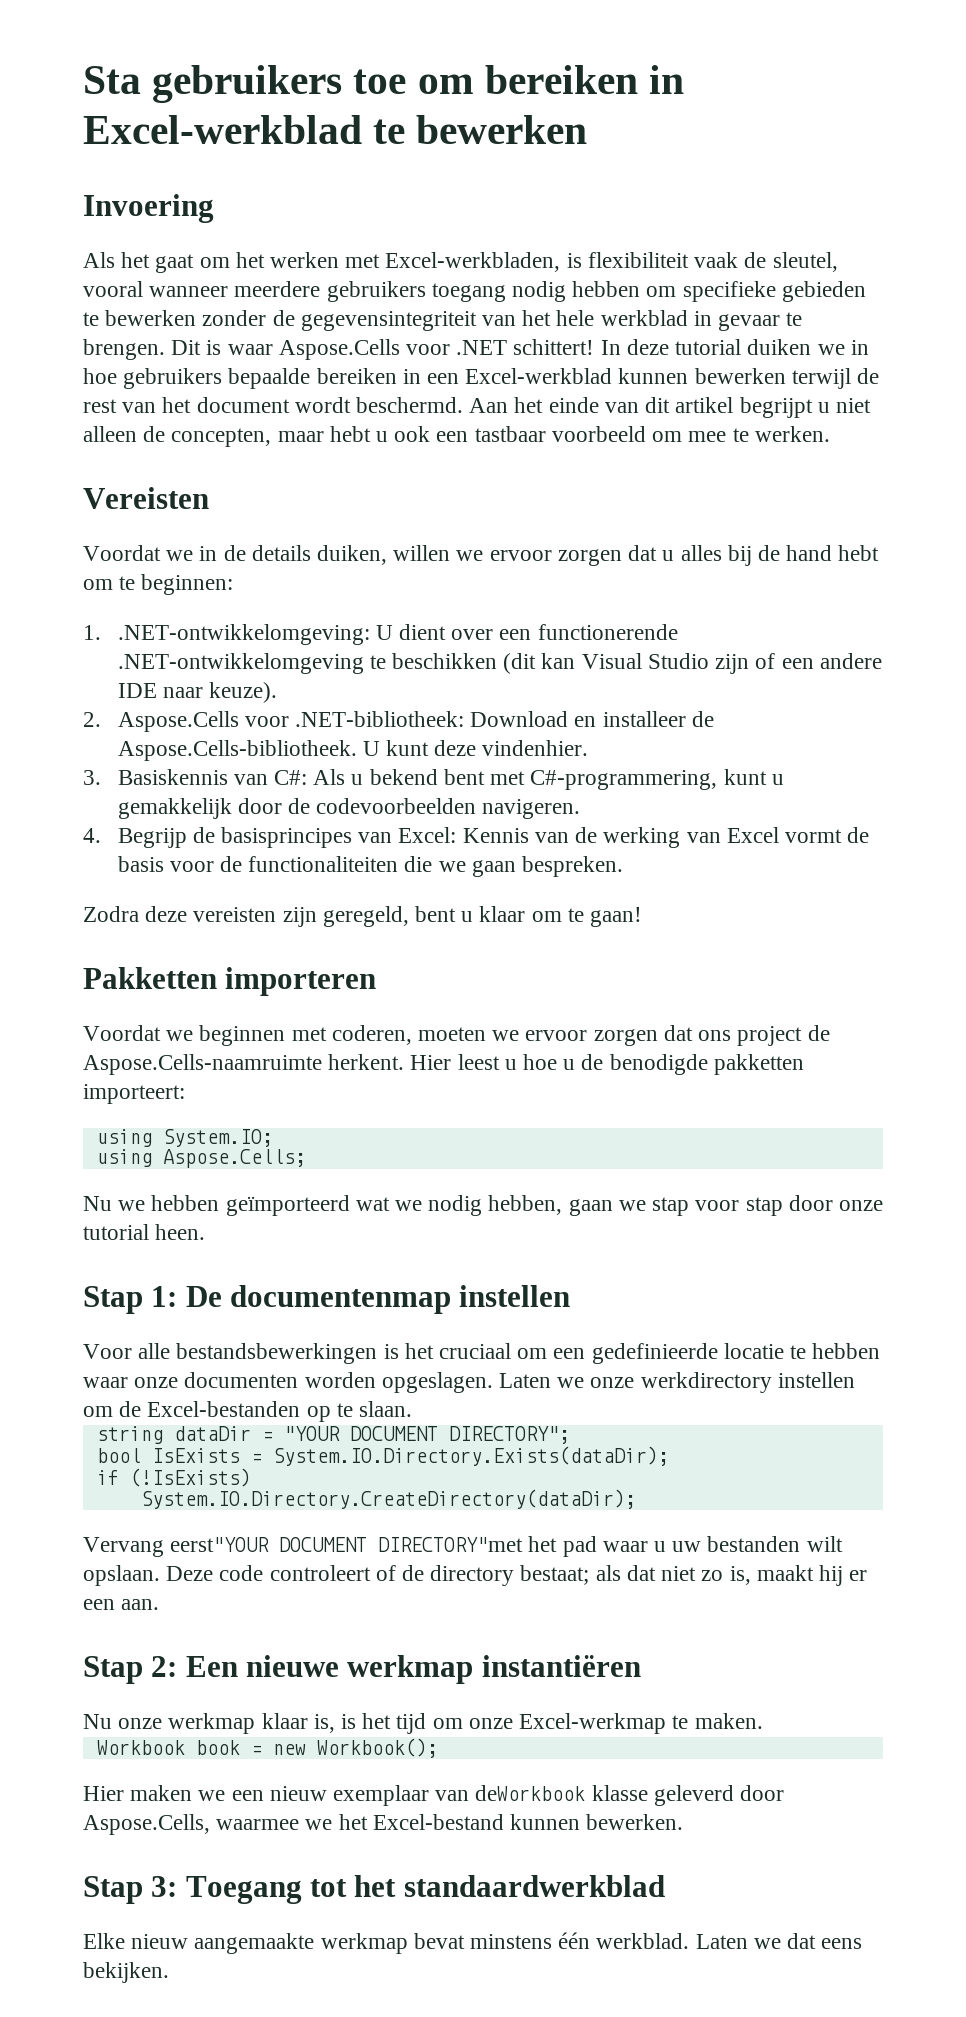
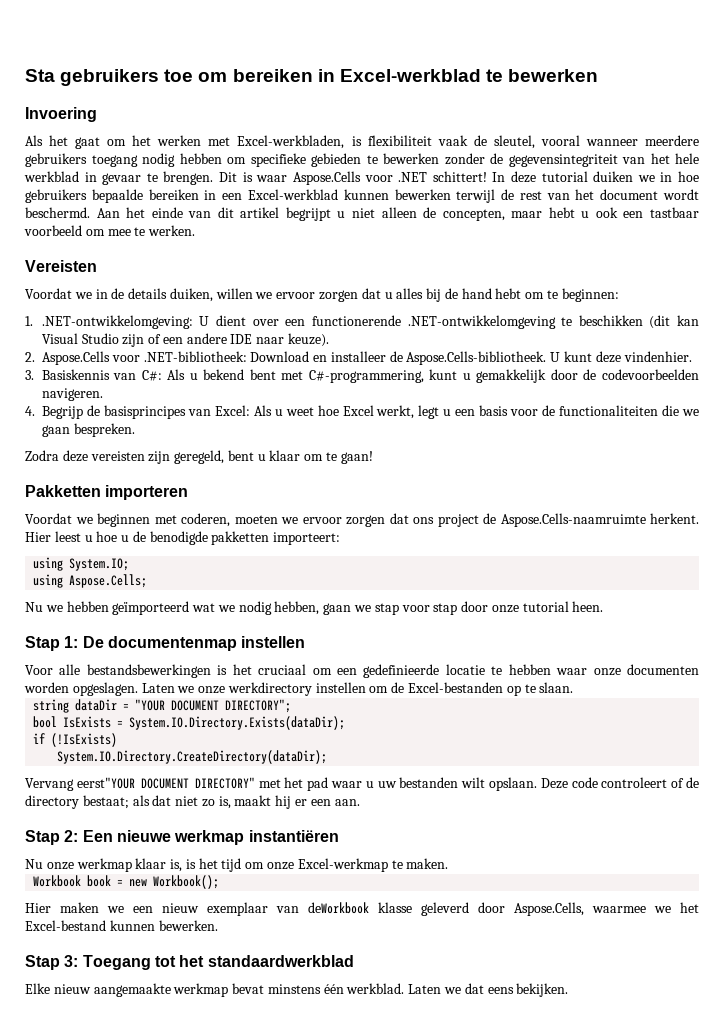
- 4. Begrijp de basisprincipes van Excel: Kennis van de werking van Excel vormt de basis voor de functionaliteiten die we gaan bespreken.
+ 4. Begrijp de basisprincipes van Excel: Als u weet hoe Excel werkt, legt u een basis voor de functionaliteiten die we gaan bespreken.
- Vervang eerst"YOUR DOCUMENT DIRECTORY"met het pad waar u uw bestanden wilt opslaan.
+ Vervang eerst"YOUR DOCUMENT DIRECTORY" met het pad waar u uw bestanden wilt opslaan.

